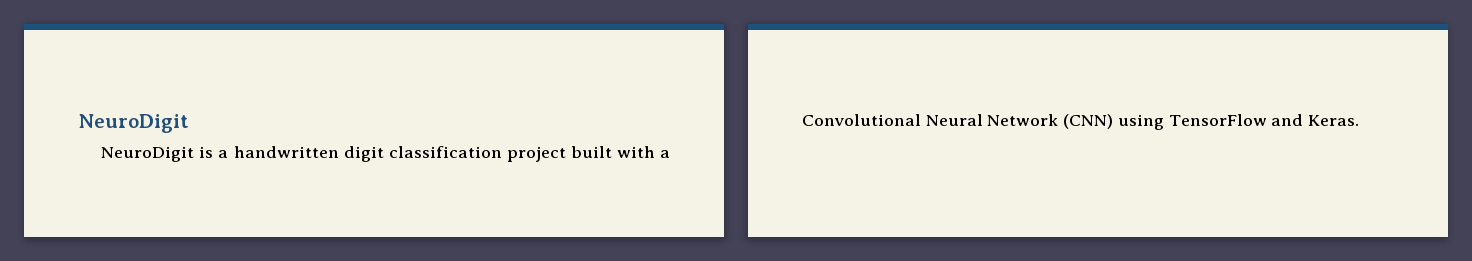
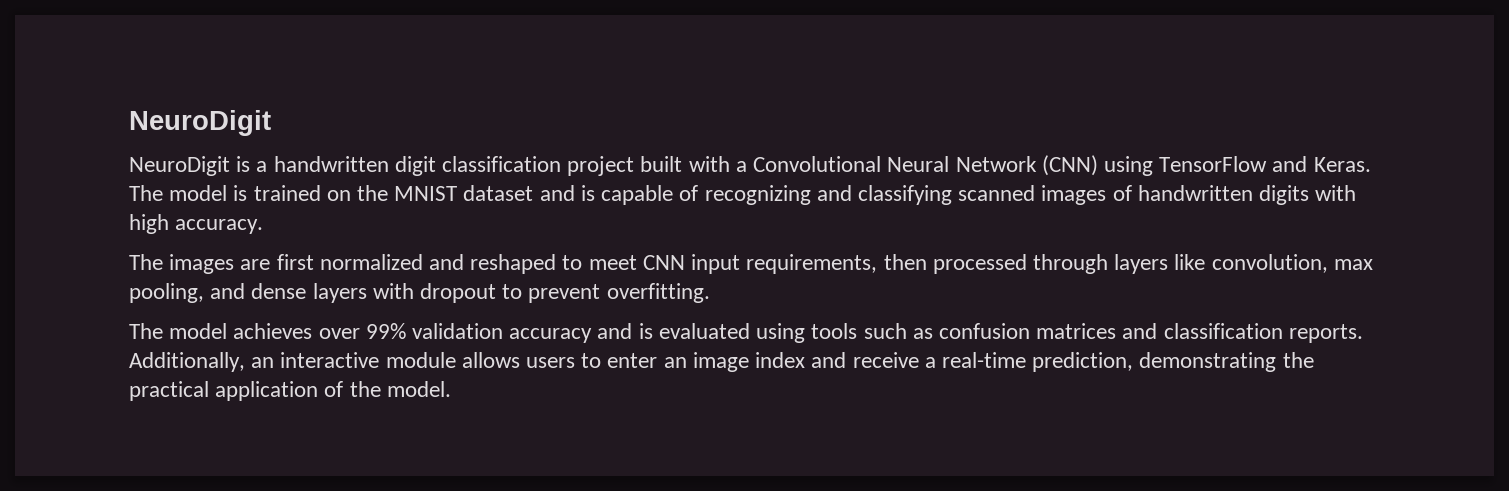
+ The model is trained on the MNIST dataset and is capable of recognizing and classifying scanned images of handwritten digits with high accuracy.
+ The images are first normalized and reshaped to meet CNN input requirements, then processed through layers like convolution, max pooling, and dense layers with dropout to prevent overfitting.
+ The model achieves over 99% validation accuracy and is evaluated using tools such as confusion matrices and classification reports. Additionally, an interactive module allows users to enter an image index and receive a real-time prediction, demonstrating the practical application of the model.

